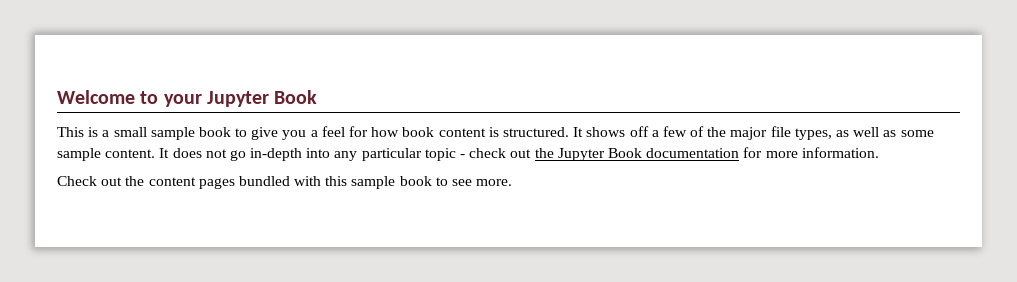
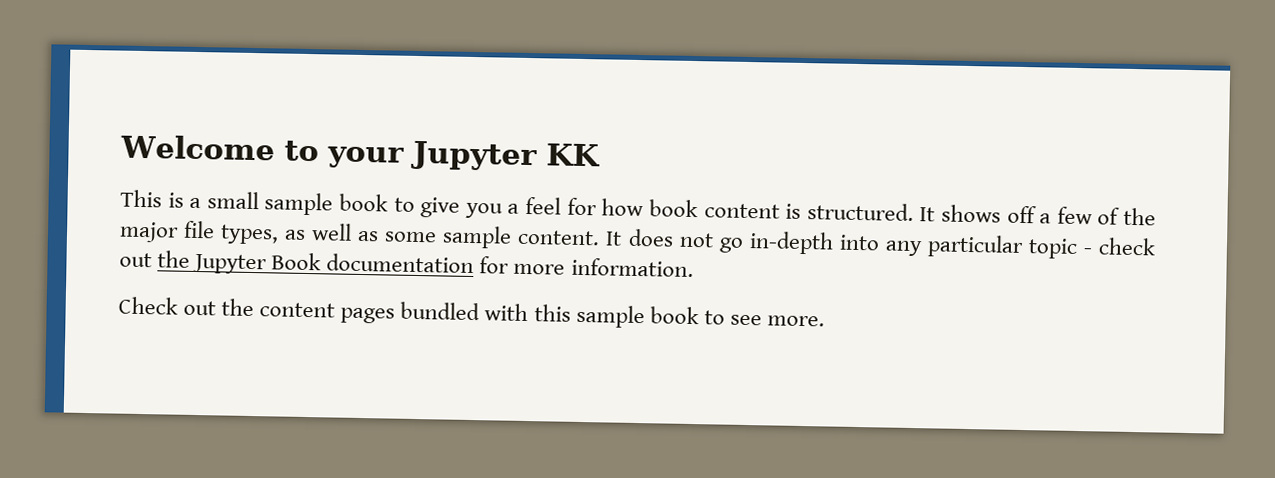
- Welcome to your Jupyter Book
+ Welcome to your Jupyter KK

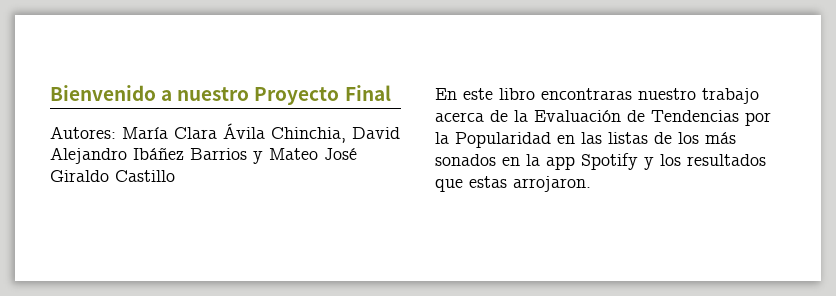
- Welcome to your Jupyter KK
- This is a small sample book to give you a feel for how book content is structured. It shows off a few of the major file types, as well as some sample content. It does not go in-depth into any particular topic - check out the Jupyter Book documentation for more information.
- Check out the content pages bundled with this sample book to see more.
+ Bienvenido a nuestro Proyecto Final
+ Autores: María Clara Ávila Chinchia, David Alejandro Ibáñez Barrios y Mateo José Giraldo Castillo
+ En este libro encontraras nuestro trabajo acerca de la Evaluación de Tendencias por la Popularidad en las listas de los más sonados en la app Spotify y los resultados que estas arrojaron.

